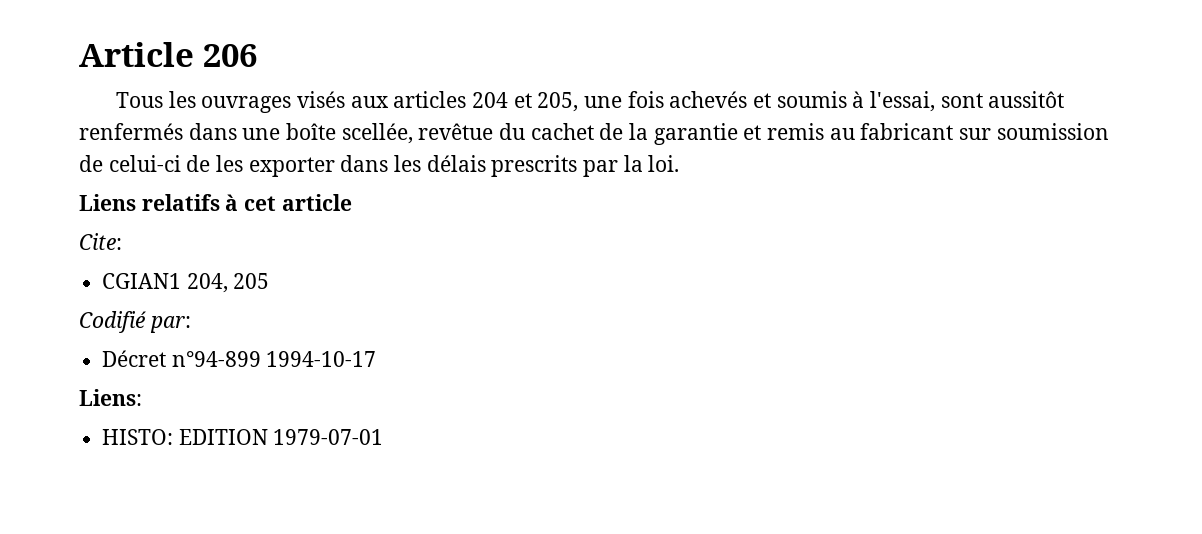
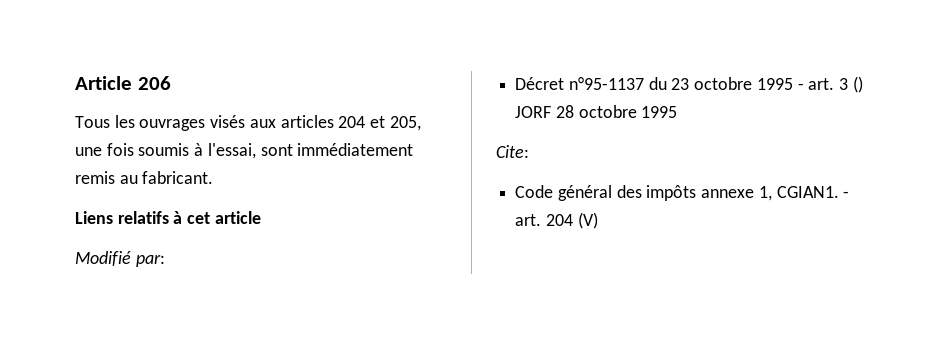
- Tous les ouvrages visés aux articles 204 et 205, une fois achevés et soumis à l'essai, sont aussitôt renfermés dans une boîte scellée, revêtue du cachet de la garantie et remis au fabricant sur soumission de celui-ci de les exporter dans les délais prescrits par la loi.
+ Tous les ouvrages visés aux articles 204 et 205, une fois soumis à l'essai, sont immédiatement remis au fabricant.
+ Modifié par:
+ Décret n°95-1137 du 23 octobre 1995 - art. 3 () JORF 28 octobre 1995
  Cite:
- CGIAN1 204, 205
- Codifié par:
- Décret n°94-899 1994-10-17
- Liens:
- HISTO: EDITION 1979-07-01
+ Code général des impôts annexe 1, CGIAN1. - art. 204 (V)

